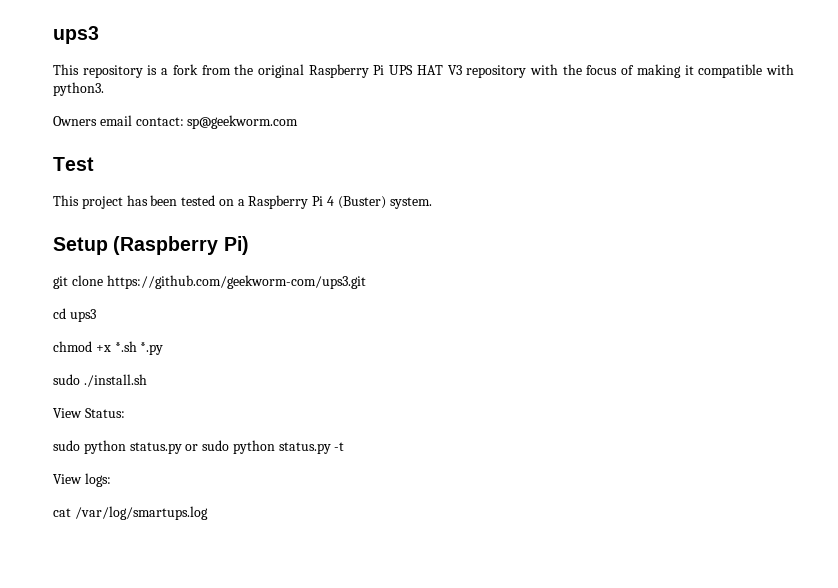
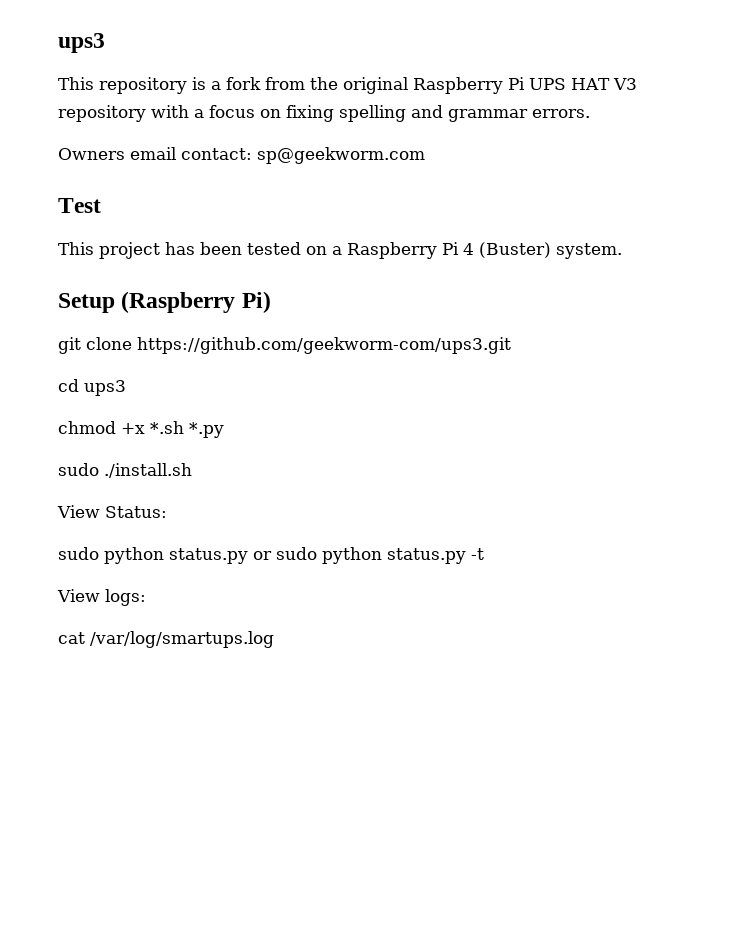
- This repository is a fork from the original Raspberry Pi UPS HAT V3 repository with the focus of making it compatible with python3.
+ This repository is a fork from the original Raspberry Pi UPS HAT V3 repository with a focus on fixing spelling and grammar errors.

